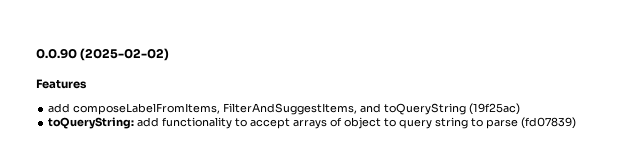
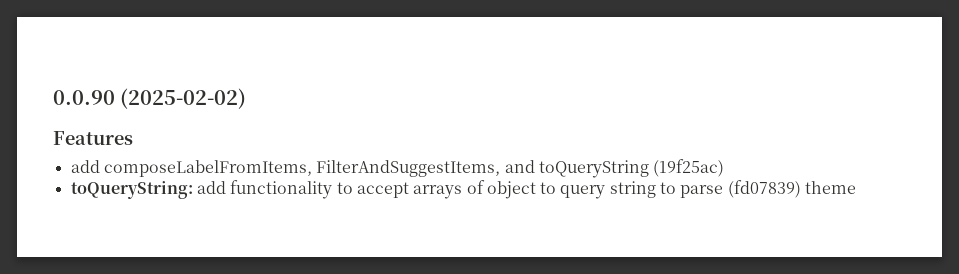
- toQueryString: add functionality to accept arrays of object to query string to parse (fd07839)
+ toQueryString: add functionality to accept arrays of object to query string to parse (fd07839) theme

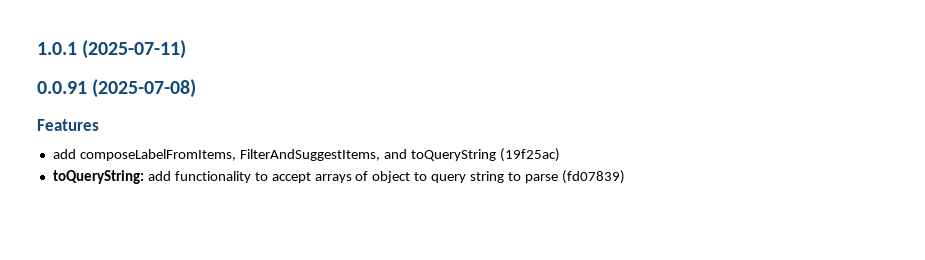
- 0.0.90 (2025-02-02)
+ 1.0.1 (2025-07-11)
+ 0.0.91 (2025-07-08)
- toQueryString: add functionality to accept arrays of object to query string to parse (fd07839) theme
+ toQueryString: add functionality to accept arrays of object to query string to parse (fd07839)

